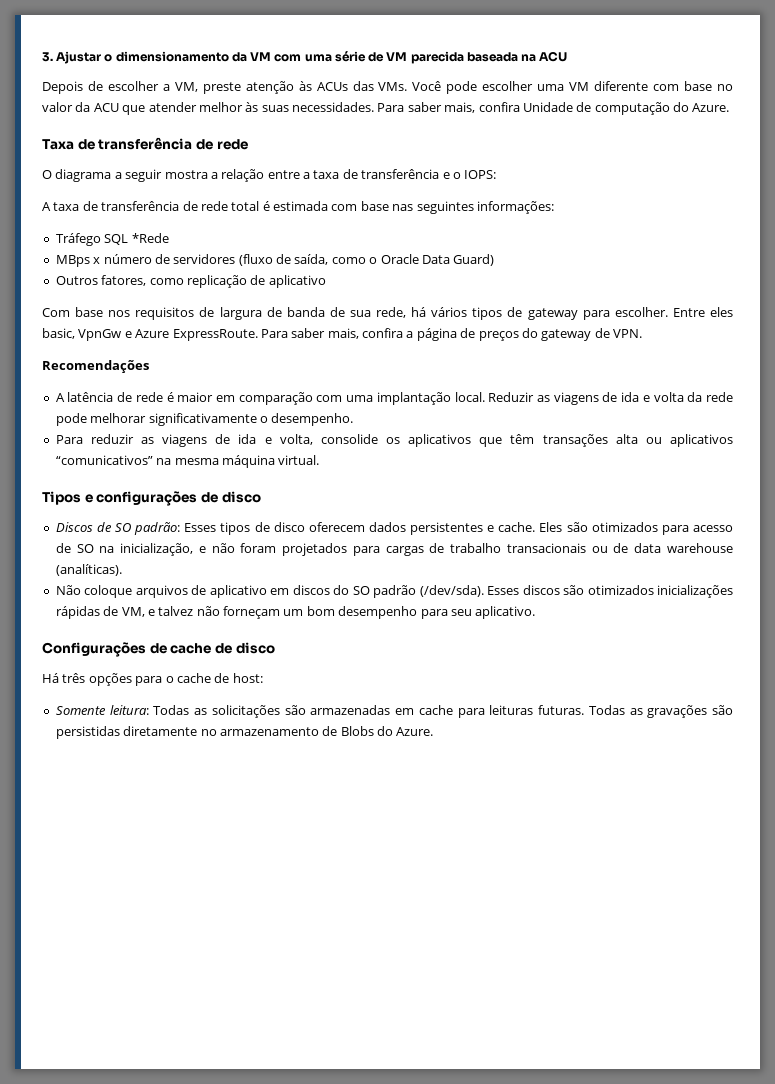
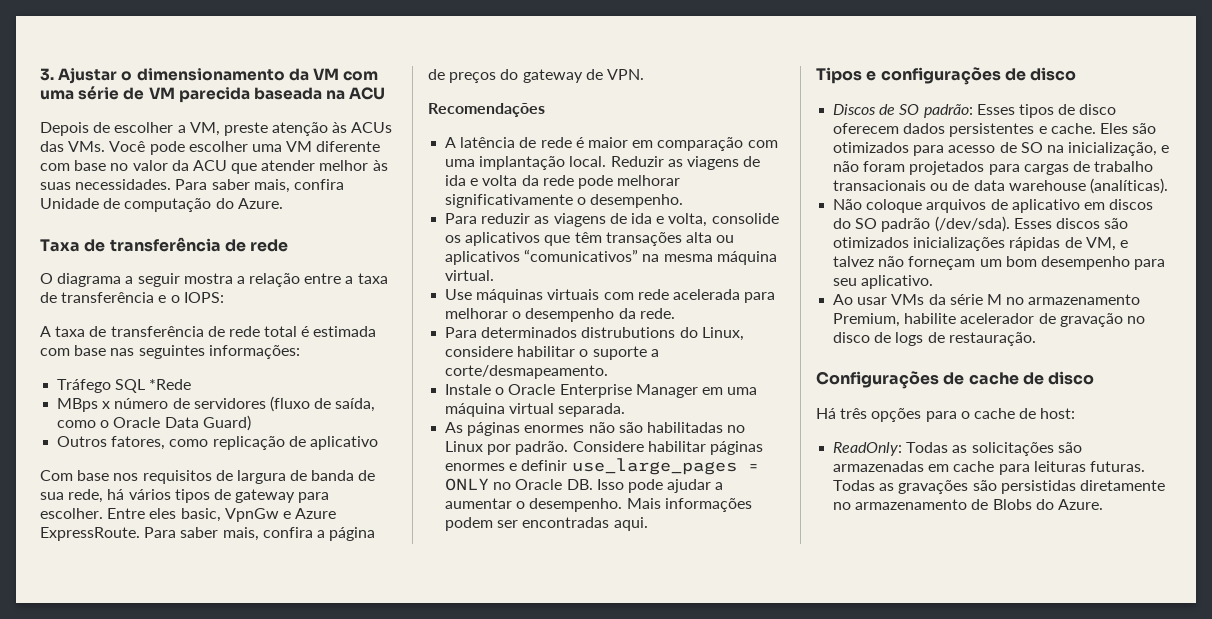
+ Use máquinas virtuais com rede acelerada para melhorar o desempenho da rede.
+ Para determinados distrubutions do Linux, considere habilitar o suporte a corte/desmapeamento.
+ Instale o Oracle Enterprise Manager em uma máquina virtual separada.
+ As páginas enormes não são habilitadas no Linux por padrão. Considere habilitar páginas enormes e definir use_large_pages = ONLY no Oracle DB. Isso pode ajudar a aumentar o desempenho. Mais informações podem ser encontradas aqui.
+ Ao usar VMs da série M no armazenamento Premium, habilite acelerador de gravação no disco de logs de restauração.
- Somente leitura: Todas as solicitações são armazenadas em cache para leituras futuras.
+ ReadOnly: Todas as solicitações são armazenadas em cache para leituras futuras.

